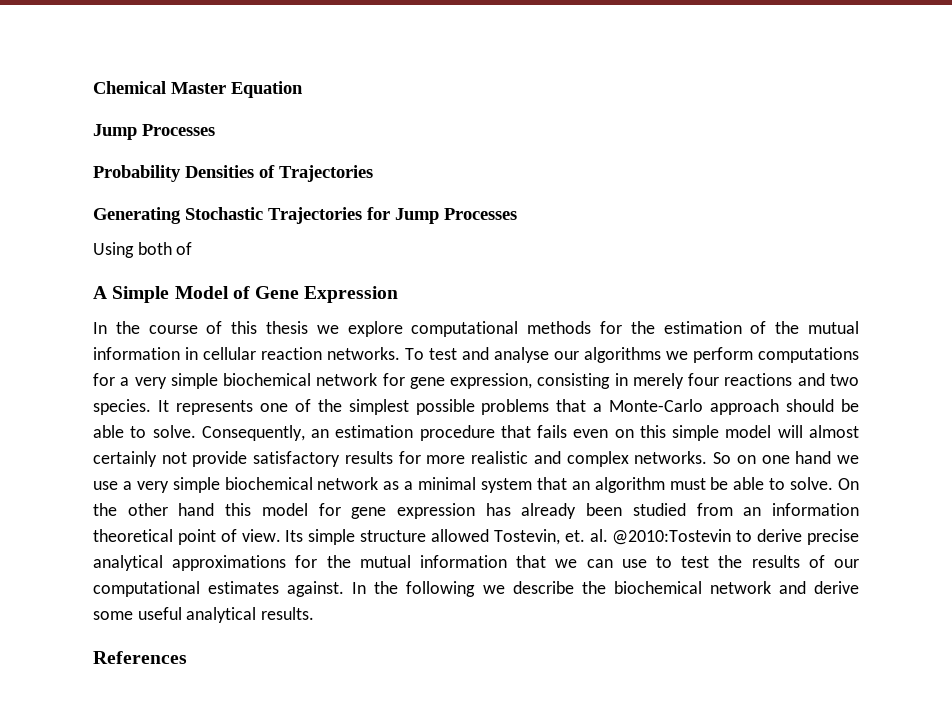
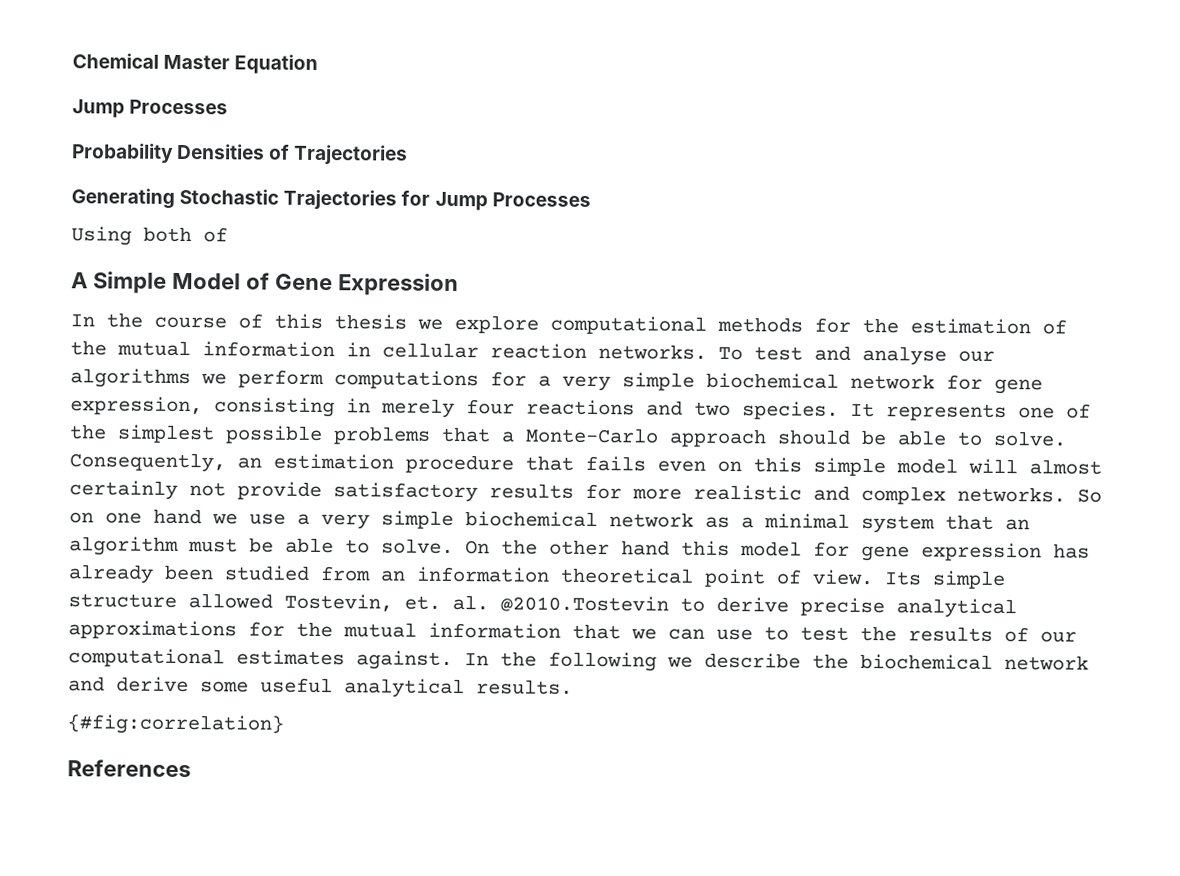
- Its simple structure allowed Tostevin, et. al. @2010:Tostevin to derive precise analytical approximations for the mutual information that we can use to test the results of our computational estimates against.
+ Its simple structure allowed Tostevin, et. al. @2010.Tostevin to derive precise analytical approximations for the mutual information that we can use to test the results of our computational estimates against.
+ {#fig:correlation}

